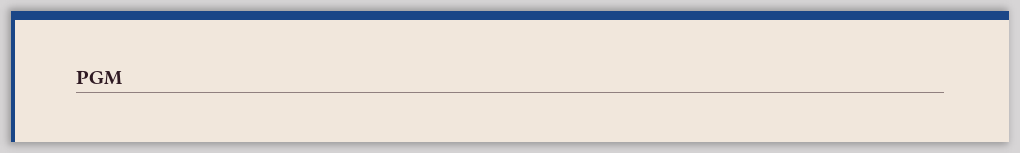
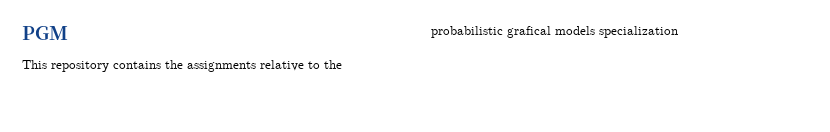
+ This repository contains the assignments relative to the probabilistic grafical models specialization

